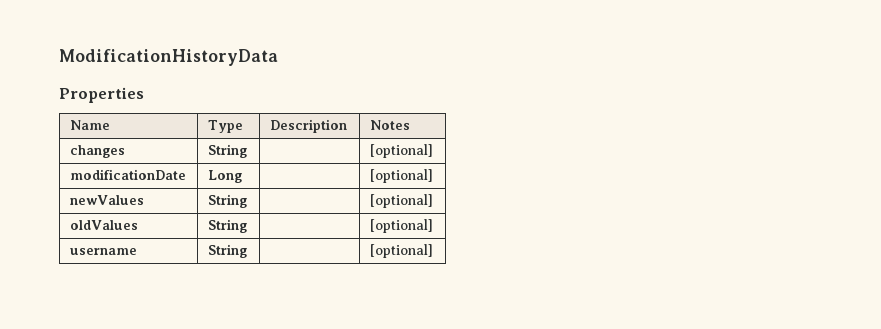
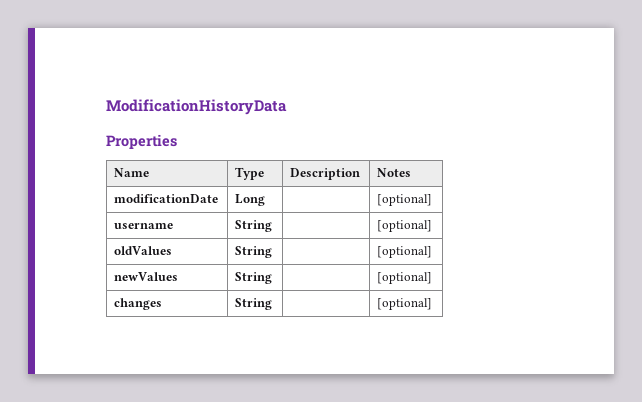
- changes | String | | [optional]
- newValues | String | | [optional]
+ username | String | | [optional]
- username | String | | [optional]
+ newValues | String | | [optional]
+ changes | String | | [optional]

